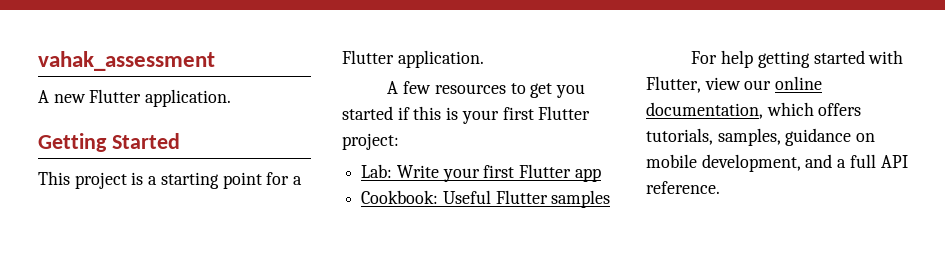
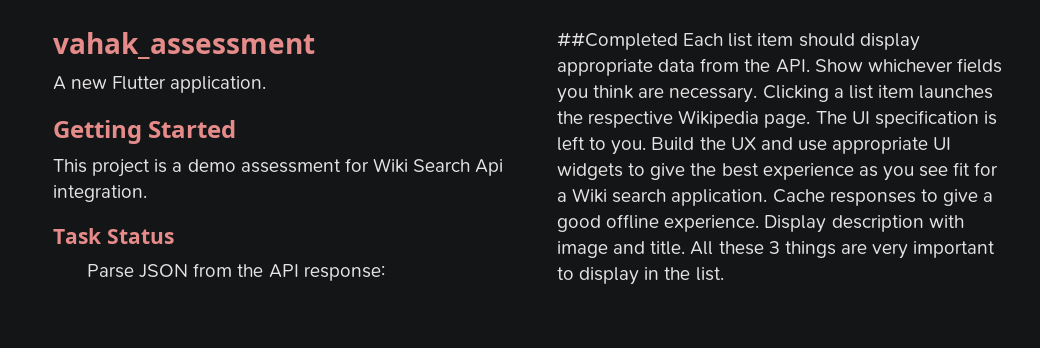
- This project is a starting point for a Flutter application.
- A few resources to get you started if this is your first Flutter project:
- Lab: Write your first Flutter app
- Cookbook: Useful Flutter samples
- For help getting started with Flutter, view our online documentation, which offers tutorials, samples, guidance on mobile development, and a full API reference.
+ This project is a demo assessment for Wiki Search Api integration.
+ Task Status
+ Parse JSON from the API response: ##Completed Each list item should display appropriate data from the API. Show whichever fields you think are necessary. Clicking a list item launches the respective Wikipedia page. The UI specification is left to you. Build the UX and use appropriate UI widgets to give the best experience as you see fit for a Wiki search application. Cache responses to give a good offline experience. Display description with image and title. All these 3 things are very important to display in the list.

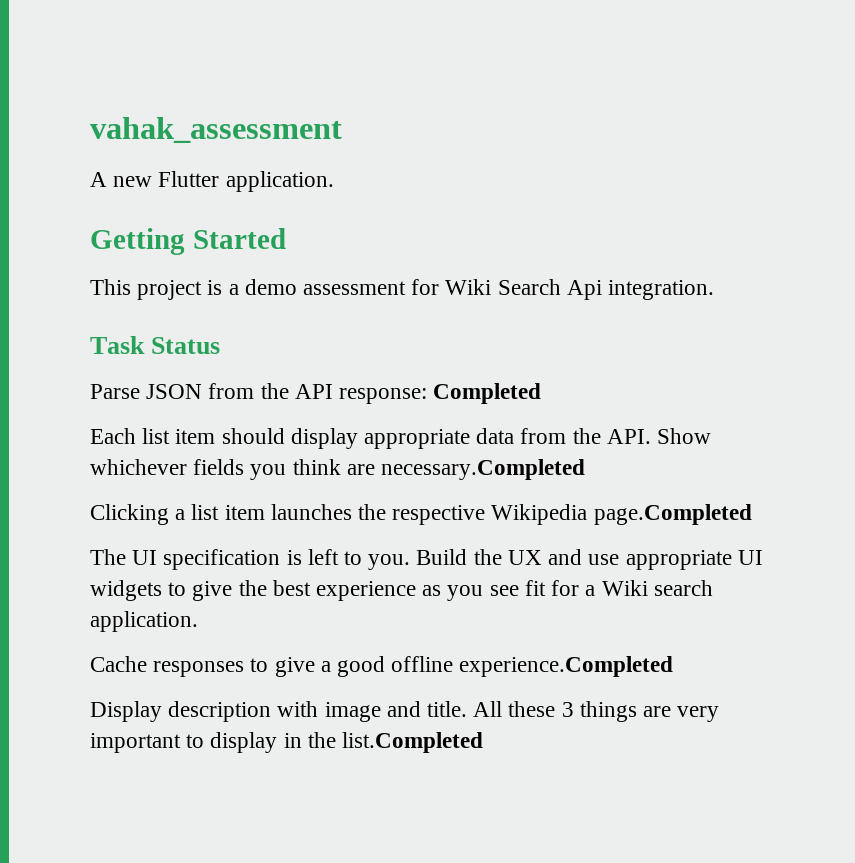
- Parse JSON from the API response: ##Completed Each list item should display appropriate data from the API. Show whichever fields you think are necessary. Clicking a list item launches the respective Wikipedia page. The UI specification is left to you.
+ Parse JSON from the API response: Completed
+ Each list item should display appropriate data from the API. Show whichever fields you think are necessary.Completed
+ Clicking a list item launches the respective Wikipedia page.Completed
+ The UI specification is left to you.
- Build the UX and use appropriate UI widgets to give the best experience as you see fit for a Wiki search application. Cache responses to give a good offline experience. Display description with image and title.
+ Build the UX and use appropriate UI widgets to give the best experience as you see fit for a Wiki search application.
+ Cache responses to give a good offline experience.Completed
+ Display description with image and title.
- All these 3 things are very important to display in the list.
+ All these 3 things are very important to display in the list.Completed

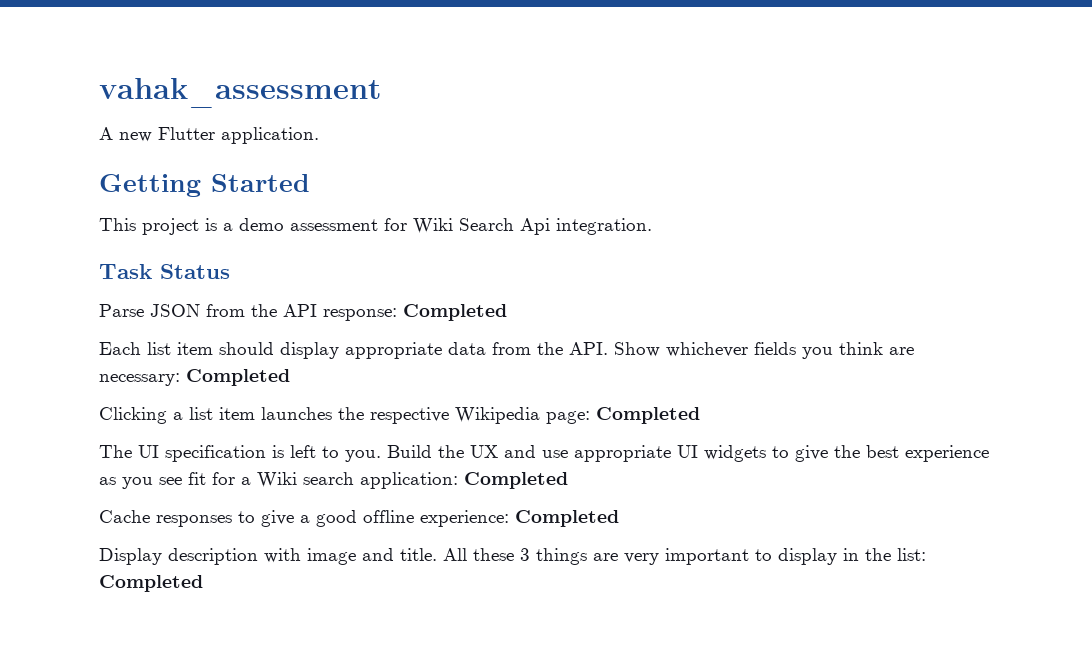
- Each list item should display appropriate data from the API. Show whichever fields you think are necessary.Completed
+ Each list item should display appropriate data from the API. Show whichever fields you think are necessary: Completed
- Clicking a list item launches the respective Wikipedia page.Completed
+ Clicking a list item launches the respective Wikipedia page: Completed
- Build the UX and use appropriate UI widgets to give the best experience as you see fit for a Wiki search application.
+ Build the UX and use appropriate UI widgets to give the best experience as you see fit for a Wiki search application: Completed
- Cache responses to give a good offline experience.Completed
+ Cache responses to give a good offline experience: Completed
- All these 3 things are very important to display in the list.Completed
+ All these 3 things are very important to display in the list: Completed

